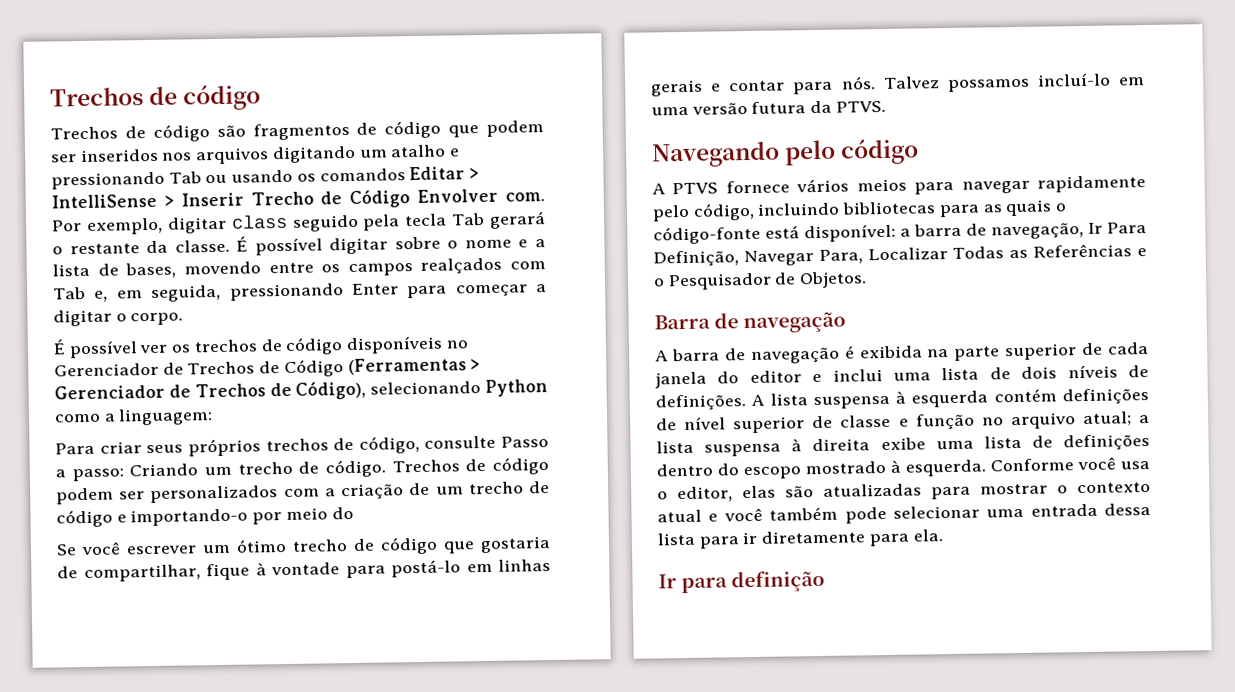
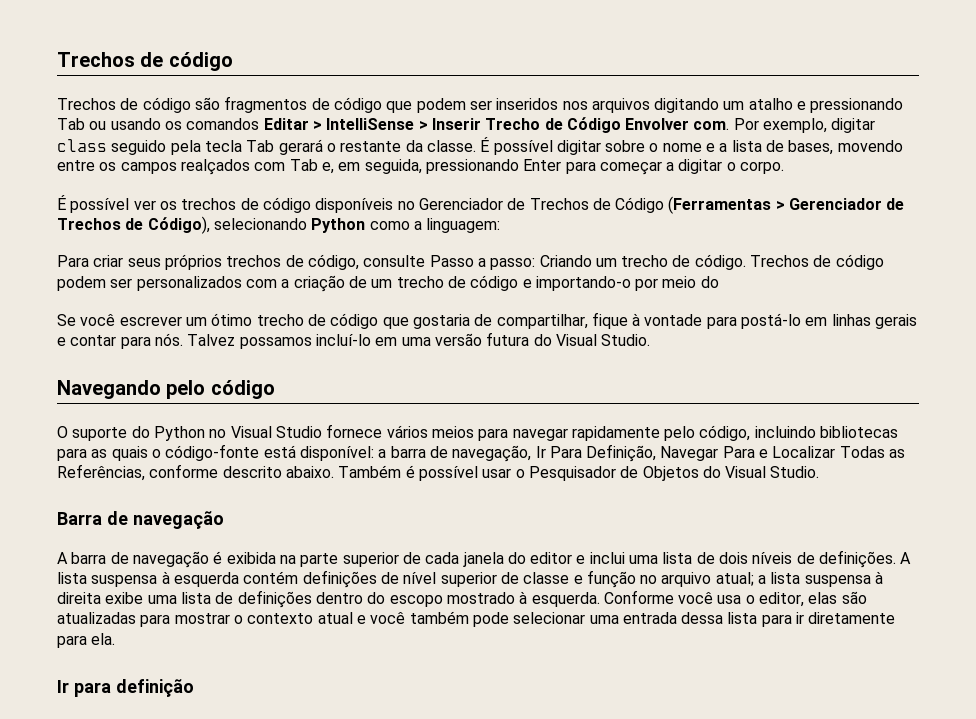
- Talvez possamos incluí-lo em uma versão futura da PTVS.
+ Talvez possamos incluí-lo em uma versão futura do Visual Studio.
- A PTVS fornece vários meios para navegar rapidamente pelo código, incluindo bibliotecas para as quais o código-fonte está disponível: a barra de navegação, Ir Para Definição, Navegar Para, Localizar Todas as Referências e o Pesquisador de Objetos.
+ O suporte do Python no Visual Studio fornece vários meios para navegar rapidamente pelo código, incluindo bibliotecas para as quais o código-fonte está disponível: a barra de navegação, Ir Para Definição, Navegar Para e Localizar Todas as Referências, conforme descrito abaixo. Também é possível usar o Pesquisador de Objetos do Visual Studio.

